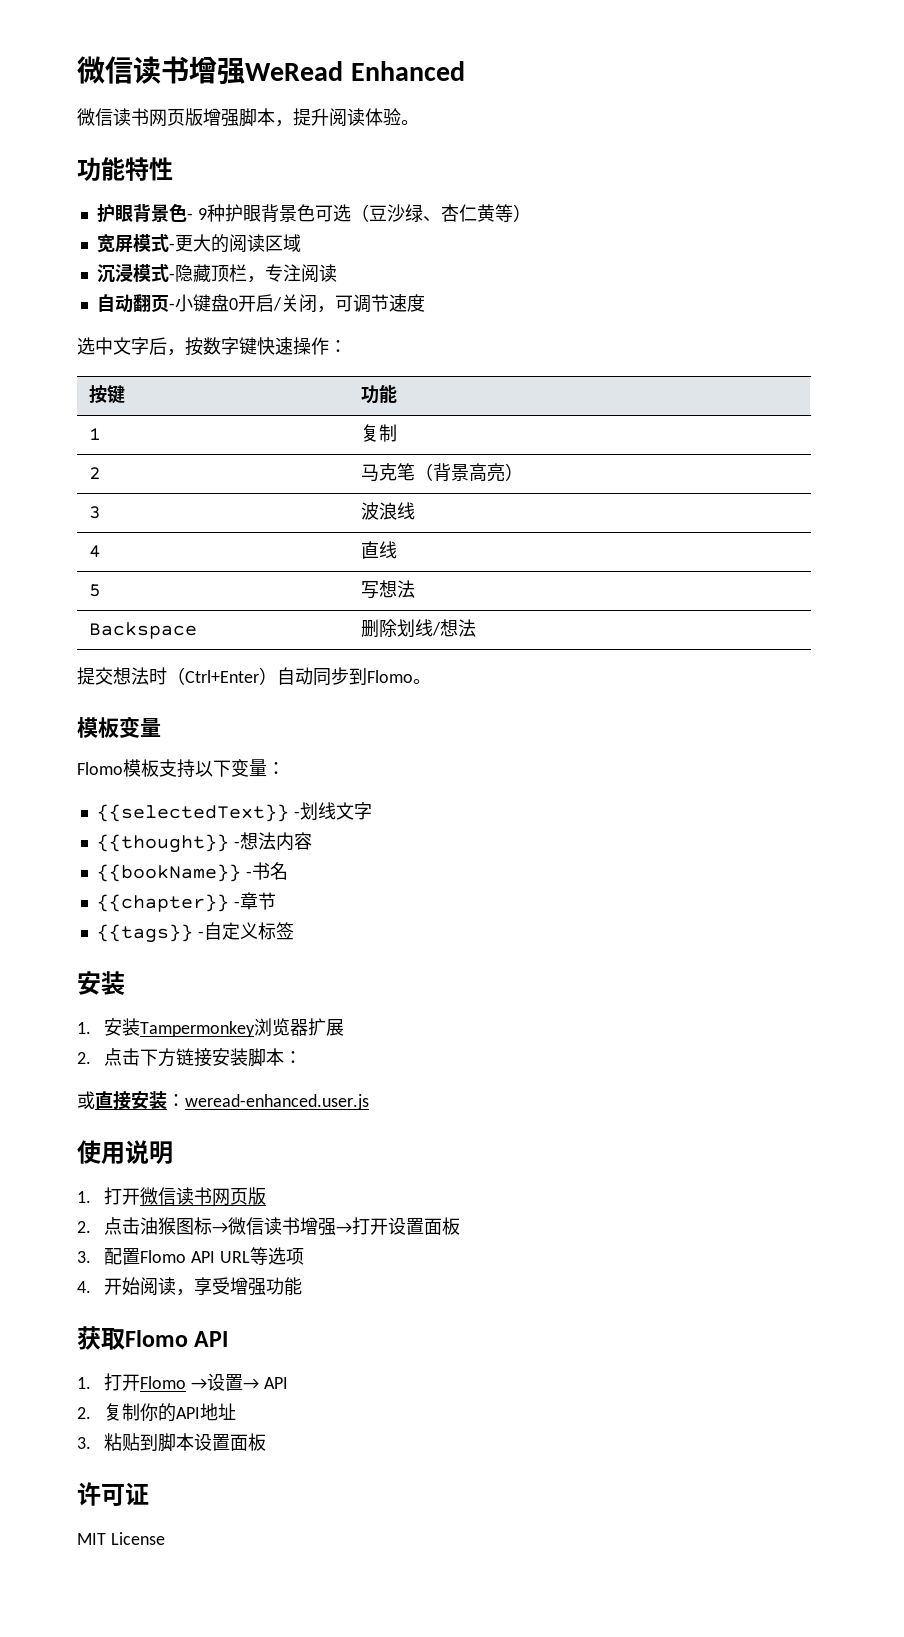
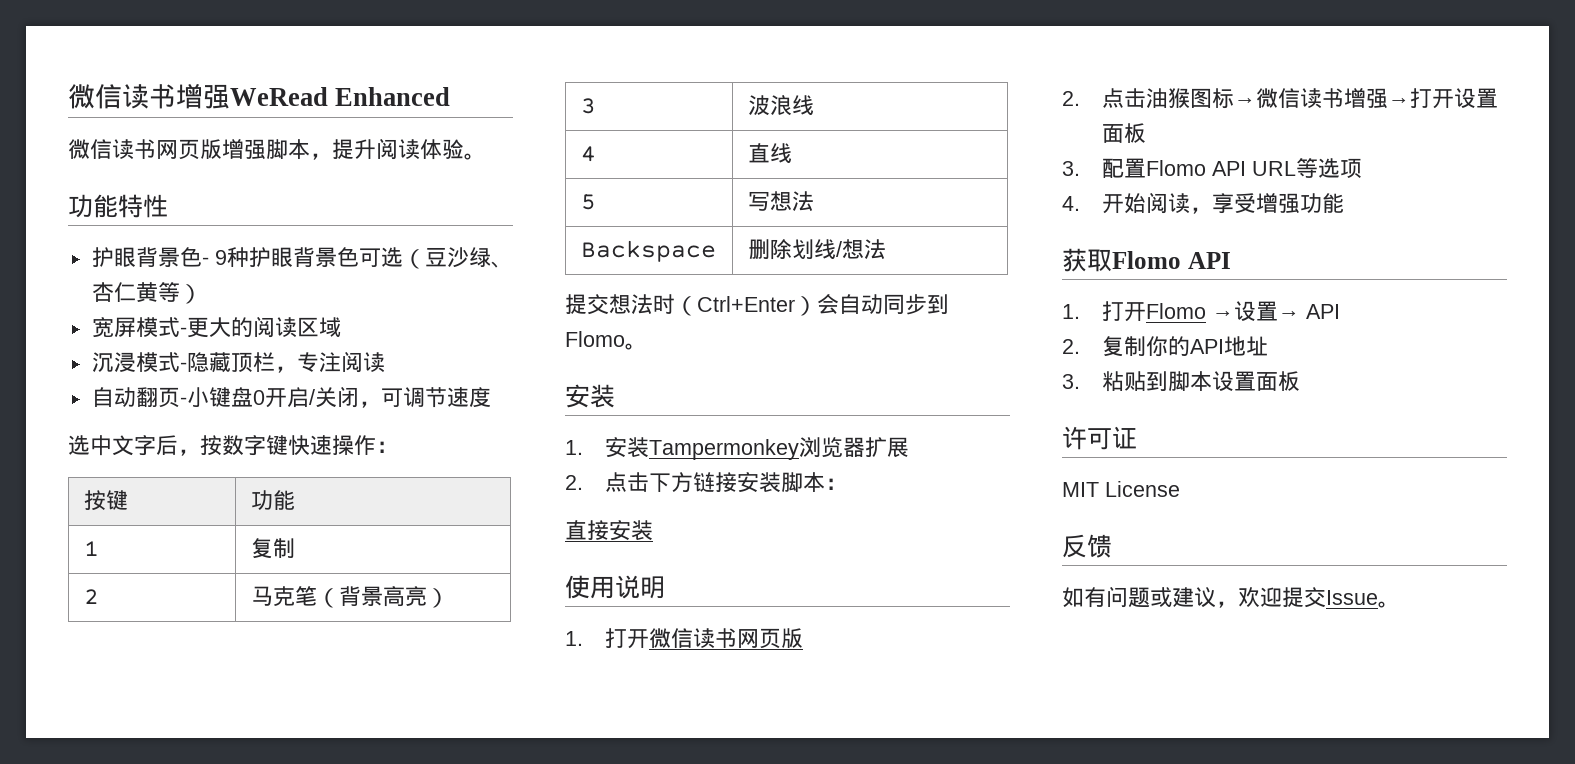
- 提交想法时（Ctrl+Enter）自动同步到Flomo。
+ 提交想法时（Ctrl+Enter）会自动同步到Flomo。
- 模板变量
- Flomo模板支持以下变量：
- {{selectedText}} -划线文字
- {{thought}} -想法内容
- {{bookName}} -书名
- {{chapter}} -章节
- {{tags}} -自定义标签
- 或直接安装：weread-enhanced.user.js
+ 直接安装
+ 反馈
+ 如有问题或建议，欢迎提交Issue。

